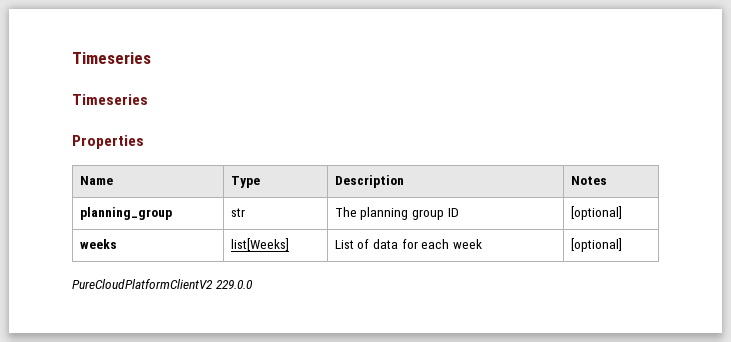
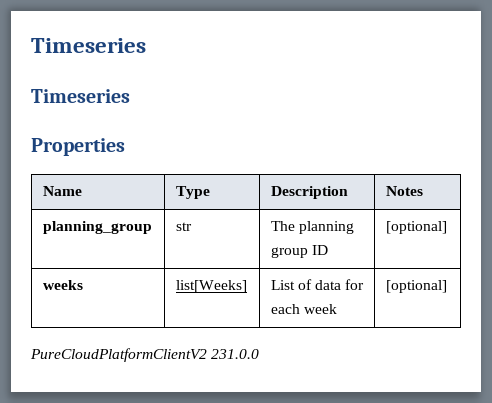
- PureCloudPlatformClientV2 229.0.0
+ PureCloudPlatformClientV2 231.0.0

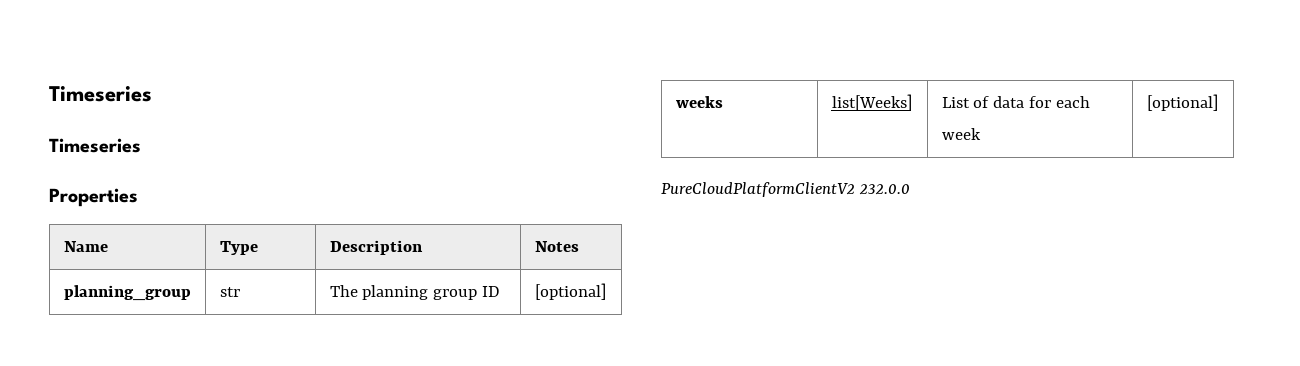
- PureCloudPlatformClientV2 231.0.0
+ PureCloudPlatformClientV2 232.0.0

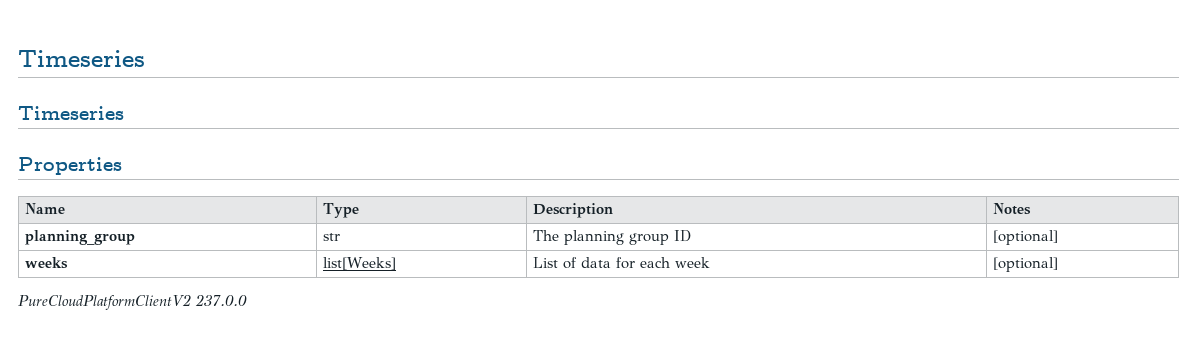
- PureCloudPlatformClientV2 232.0.0
+ PureCloudPlatformClientV2 237.0.0

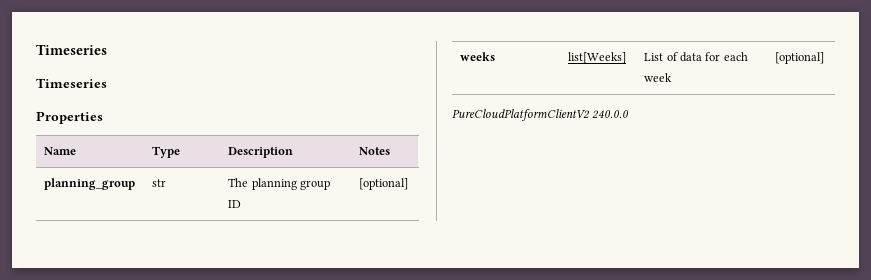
- PureCloudPlatformClientV2 237.0.0
+ PureCloudPlatformClientV2 240.0.0

